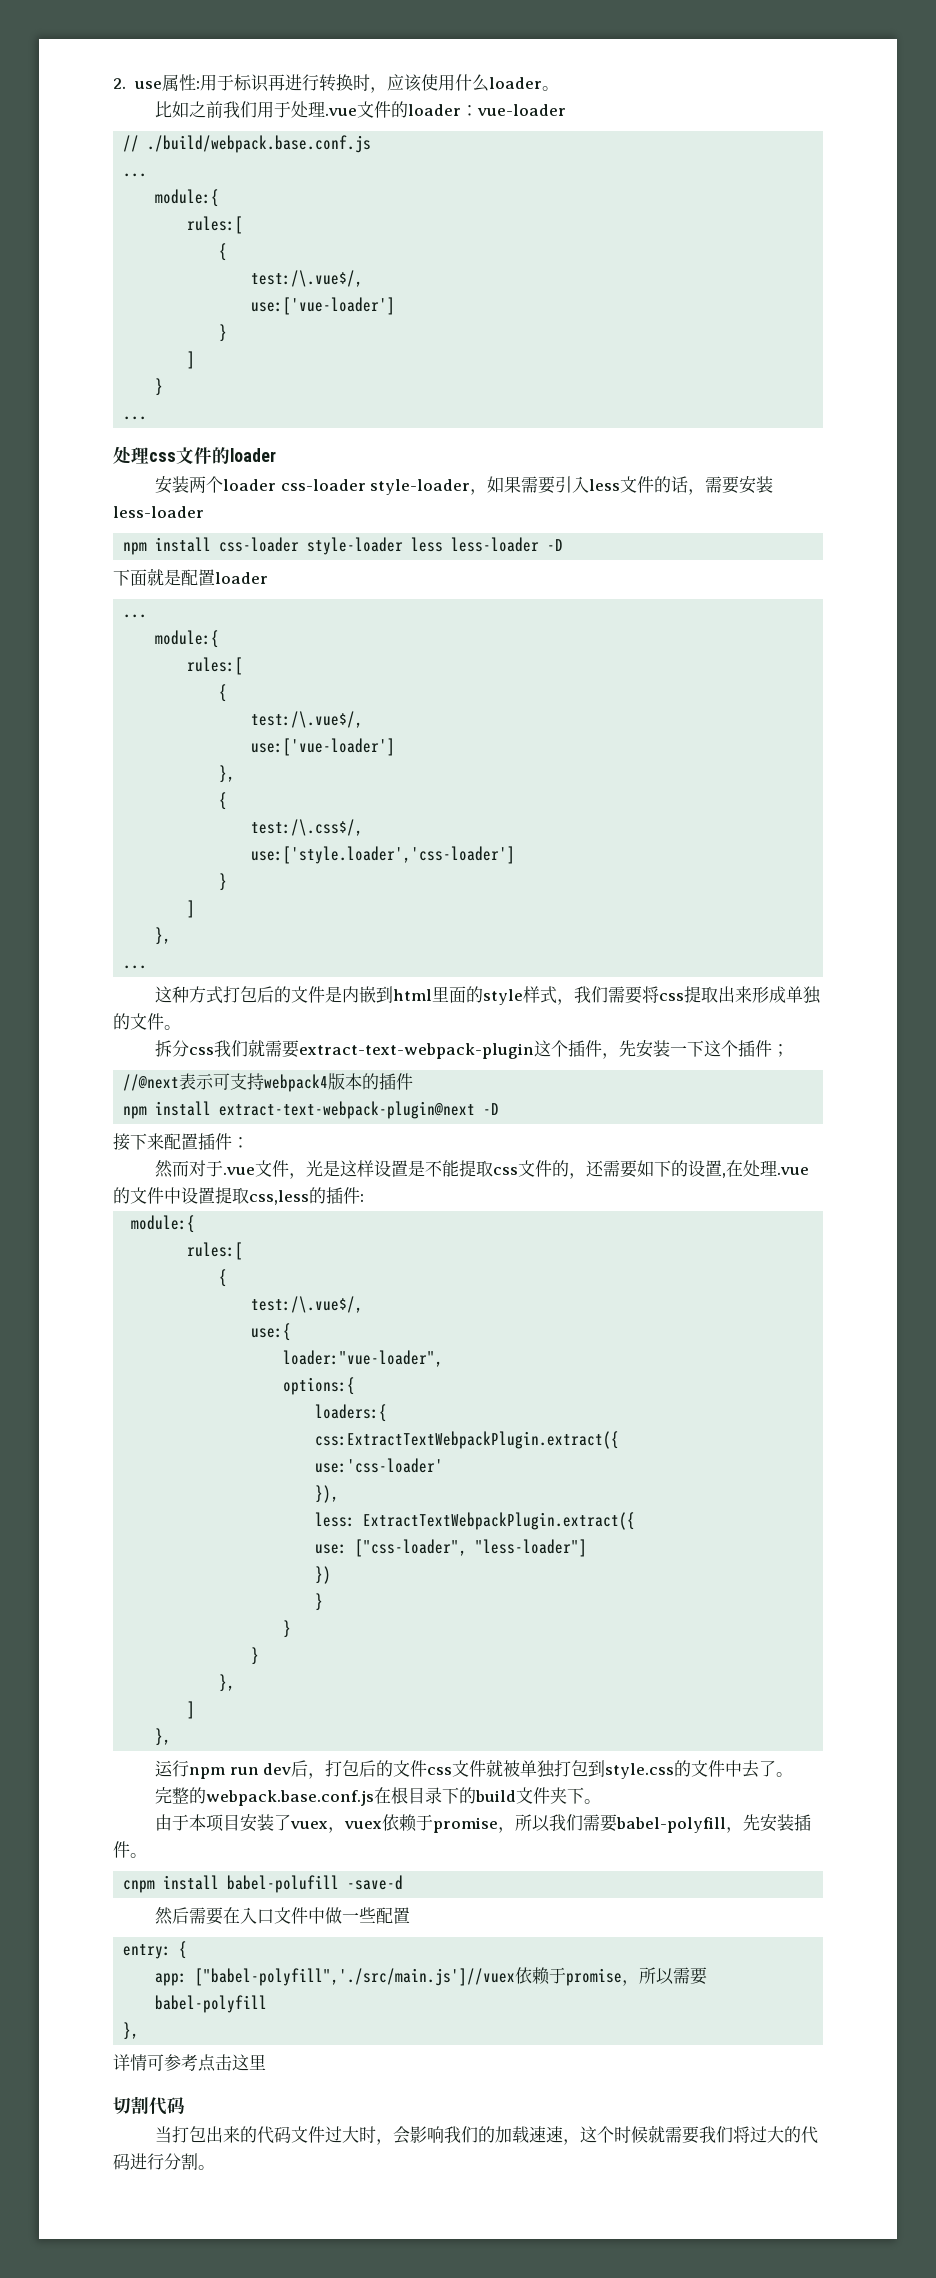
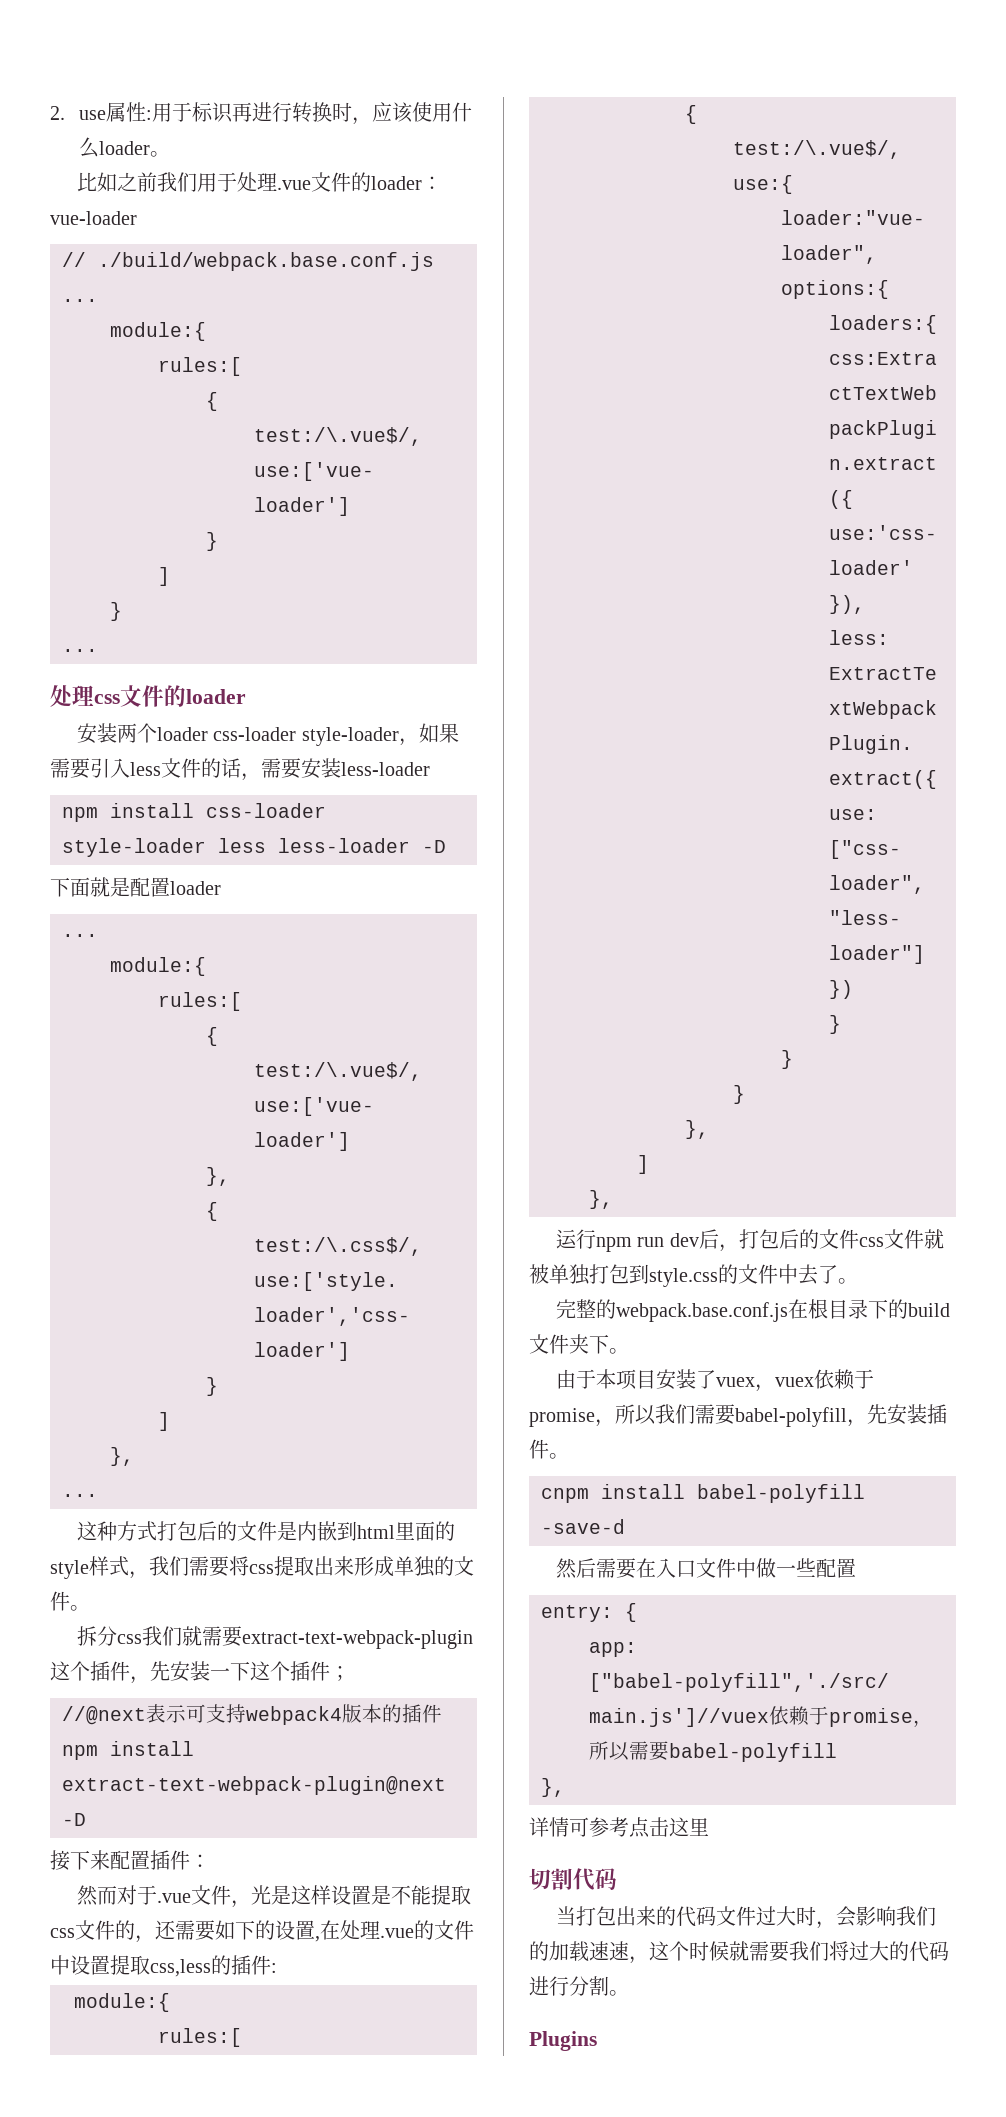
- cnpm install babel-polufill -save-d
+ cnpm install babel-polyfill -save-d
+ Plugins

